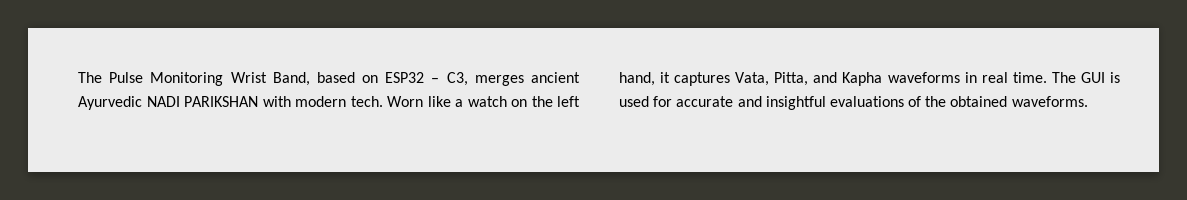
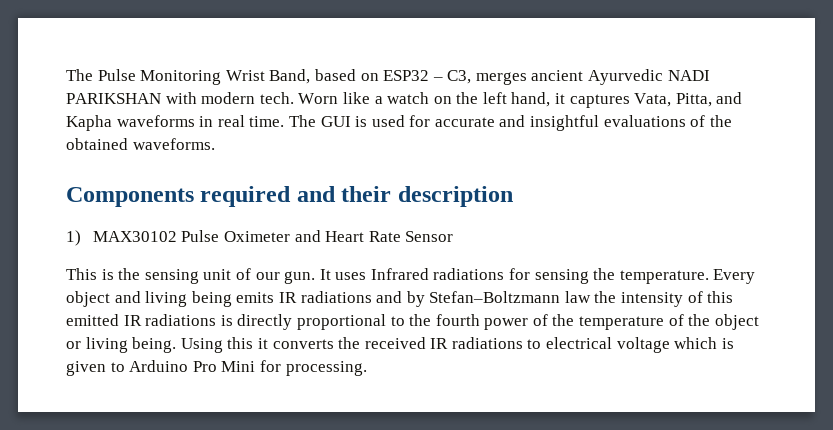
+ Components required and their description
+ 1) MAX30102 Pulse Oximeter and Heart Rate Sensor
+ This is the sensing unit of our gun. It uses Infrared radiations for sensing the temperature. Every object and living being emits IR radiations and by Stefan–Boltzmann law the intensity of this emitted IR radiations is directly proportional to the fourth power of the temperature of the object or living being. Using this it converts the received IR radiations to electrical voltage which is given to Arduino Pro Mini for processing.

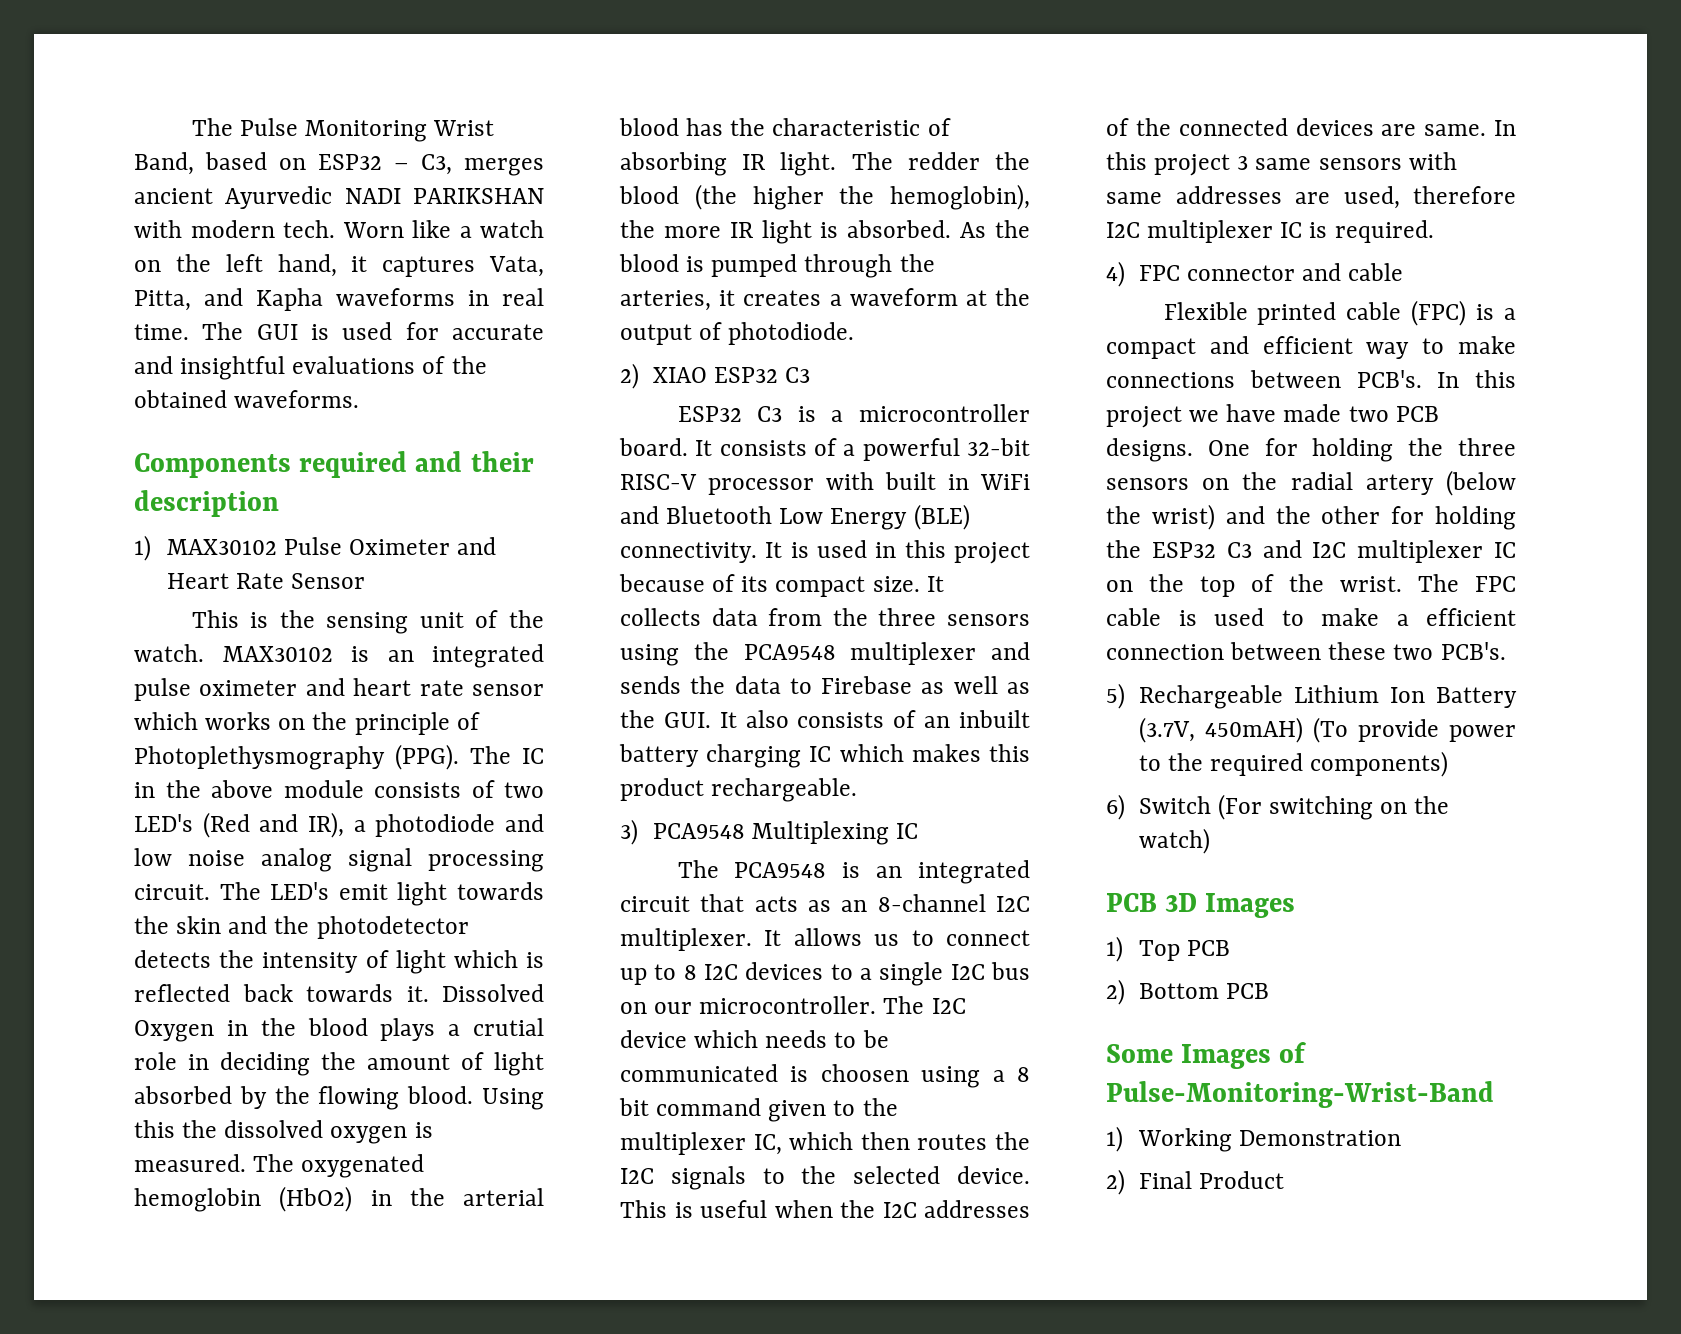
- This is the sensing unit of our gun. It uses Infrared radiations for sensing the temperature. Every object and living being emits IR radiations and by Stefan–Boltzmann law the intensity of this emitted IR radiations is directly proportional to the fourth power of the temperature of the object or living being. Using this it converts the received IR radiations to electrical voltage which is given to Arduino Pro Mini for processing.
+ This is the sensing unit of the watch. MAX30102 is an integrated pulse oximeter and heart rate sensor which works on the principle of Photoplethysmography (PPG). The IC in the above module consists of two LED's (Red and IR), a photodiode and low noise analog signal processing circuit. The LED's emit light towards the skin and the photodetector detects the intensity of light which is reflected back towards it. Dissolved Oxygen in the blood plays a crutial role in deciding the amount of light absorbed by the flowing blood. Using this the dissolved oxygen is measured. The oxygenated hemoglobin (HbO2) in the arterial blood has the characteristic of absorbing IR light. The redder the blood (the higher the hemoglobin), the more IR light is absorbed. As the blood is pumped through the arteries, it creates a waveform at the output of photodiode.
+ 2) XIAO ESP32 C3
+ ESP32 C3 is a microcontroller board. It consists of a powerful 32-bit RISC-V processor with built in WiFi and Bluetooth Low Energy (BLE) connectivity. It is used in this project because of its compact size. It collects data from the three sensors using the PCA9548 multiplexer and sends the data to Firebase as well as the GUI. It also consists of an inbuilt battery charging IC which makes this product rechargeable.
+ 3) PCA9548 Multiplexing IC
+ The PCA9548 is an integrated circuit that acts as an 8-channel I2C multiplexer. It allows us to connect up to 8 I2C devices to a single I2C bus on our microcontroller. The I2C device which needs to be communicated is choosen using a 8 bit command given to the multiplexer IC, which then routes the I2C signals to the selected device. This is useful when the I2C addresses of the connected devices are same. In this project 3 same sensors with same addresses are used, therefore I2C multiplexer IC is required.
+ 4) FPC connector and cable
+ Flexible printed cable (FPC) is a compact and efficient way to make connections between PCB's. In this project we have made two PCB designs. One for holding the three sensors on the radial artery (below the wrist) and the other for holding the ESP32 C3 and I2C multiplexer IC on the top of the wrist. The FPC cable is used to make a efficient connection between these two PCB's.
+ 5) Rechargeable Lithium Ion Battery (3.7V, 450mAH) (To provide power to the required components)
+ 6) Switch (For switching on the watch)
+ PCB 3D Images
+ 1) Top PCB
+ 2) Bottom PCB
+ Some Images of Pulse-Monitoring-Wrist-Band
+ 1) Working Demonstration
+ 2) Final Product

